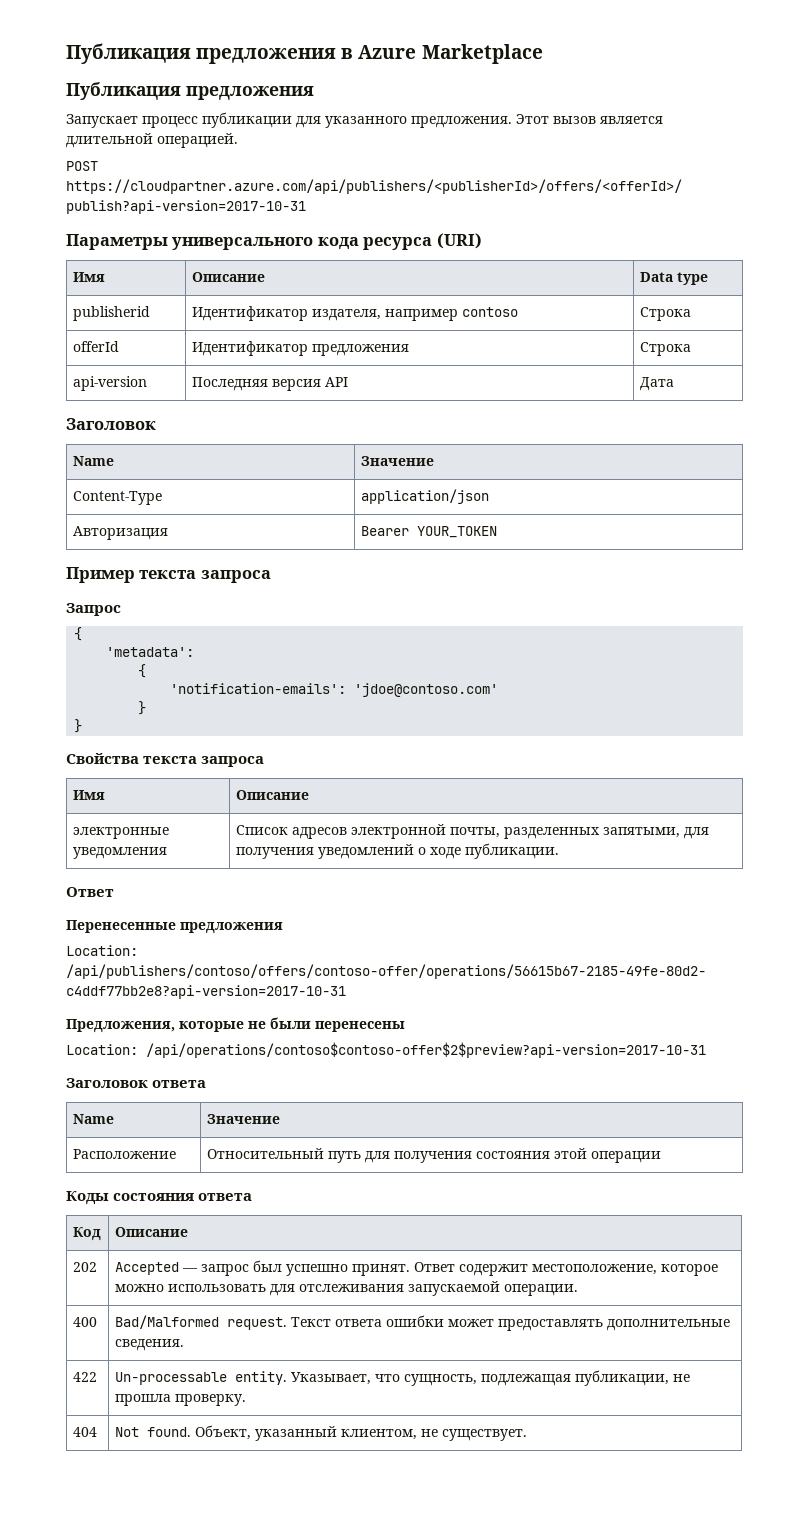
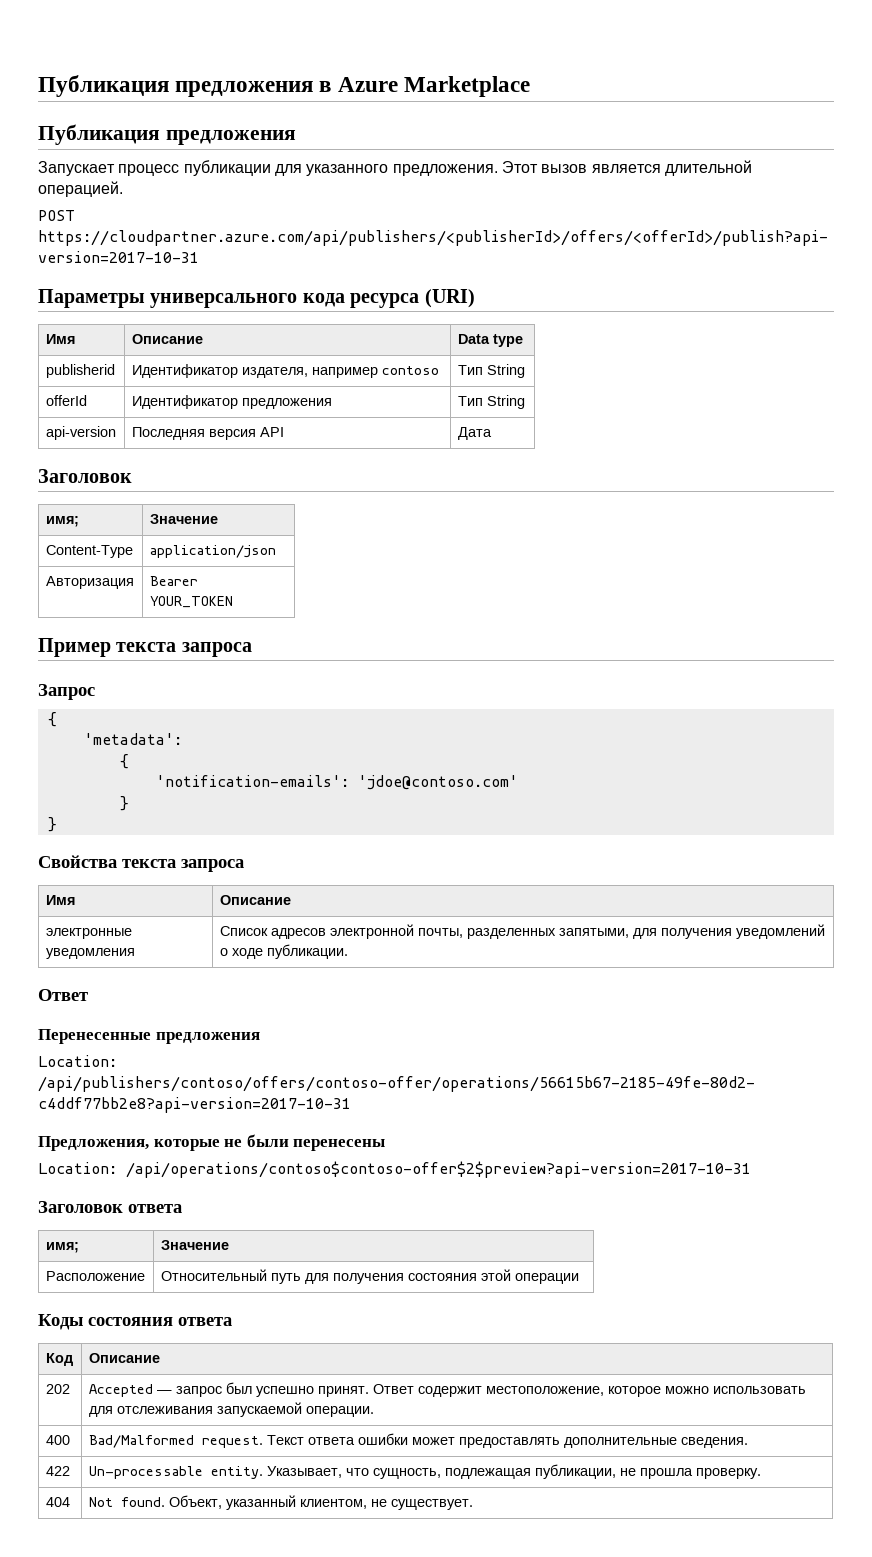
- publisherid | Идентификатор издателя, например contoso | Строка
+ publisherid | Идентификатор издателя, например contoso | Тип String
- offerId | Идентификатор предложения | Строка
+ offerId | Идентификатор предложения | Тип String
  api-version | Последняя версия API | Дата
  Заголовок
- Name | Значение
+ имя; | Значение
  Заголовок ответа
- Name | Значение
+ имя; | Значение

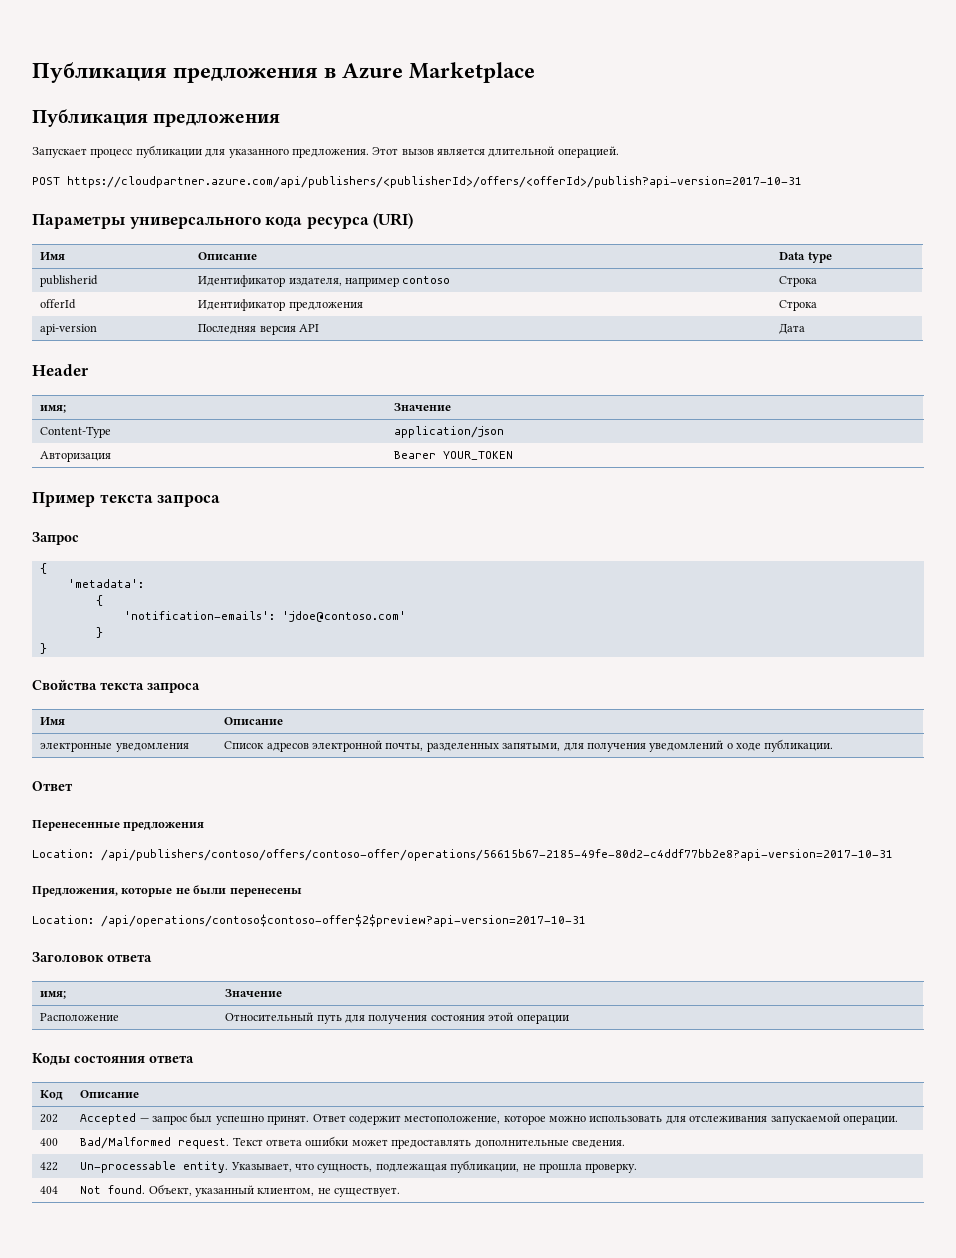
- publisherid | Идентификатор издателя, например contoso | Тип String
+ publisherid | Идентификатор издателя, например contoso | Строка
- offerId | Идентификатор предложения | Тип String
+ offerId | Идентификатор предложения | Строка
  api-version | Последняя версия API | Дата
- Заголовок
+ Header

